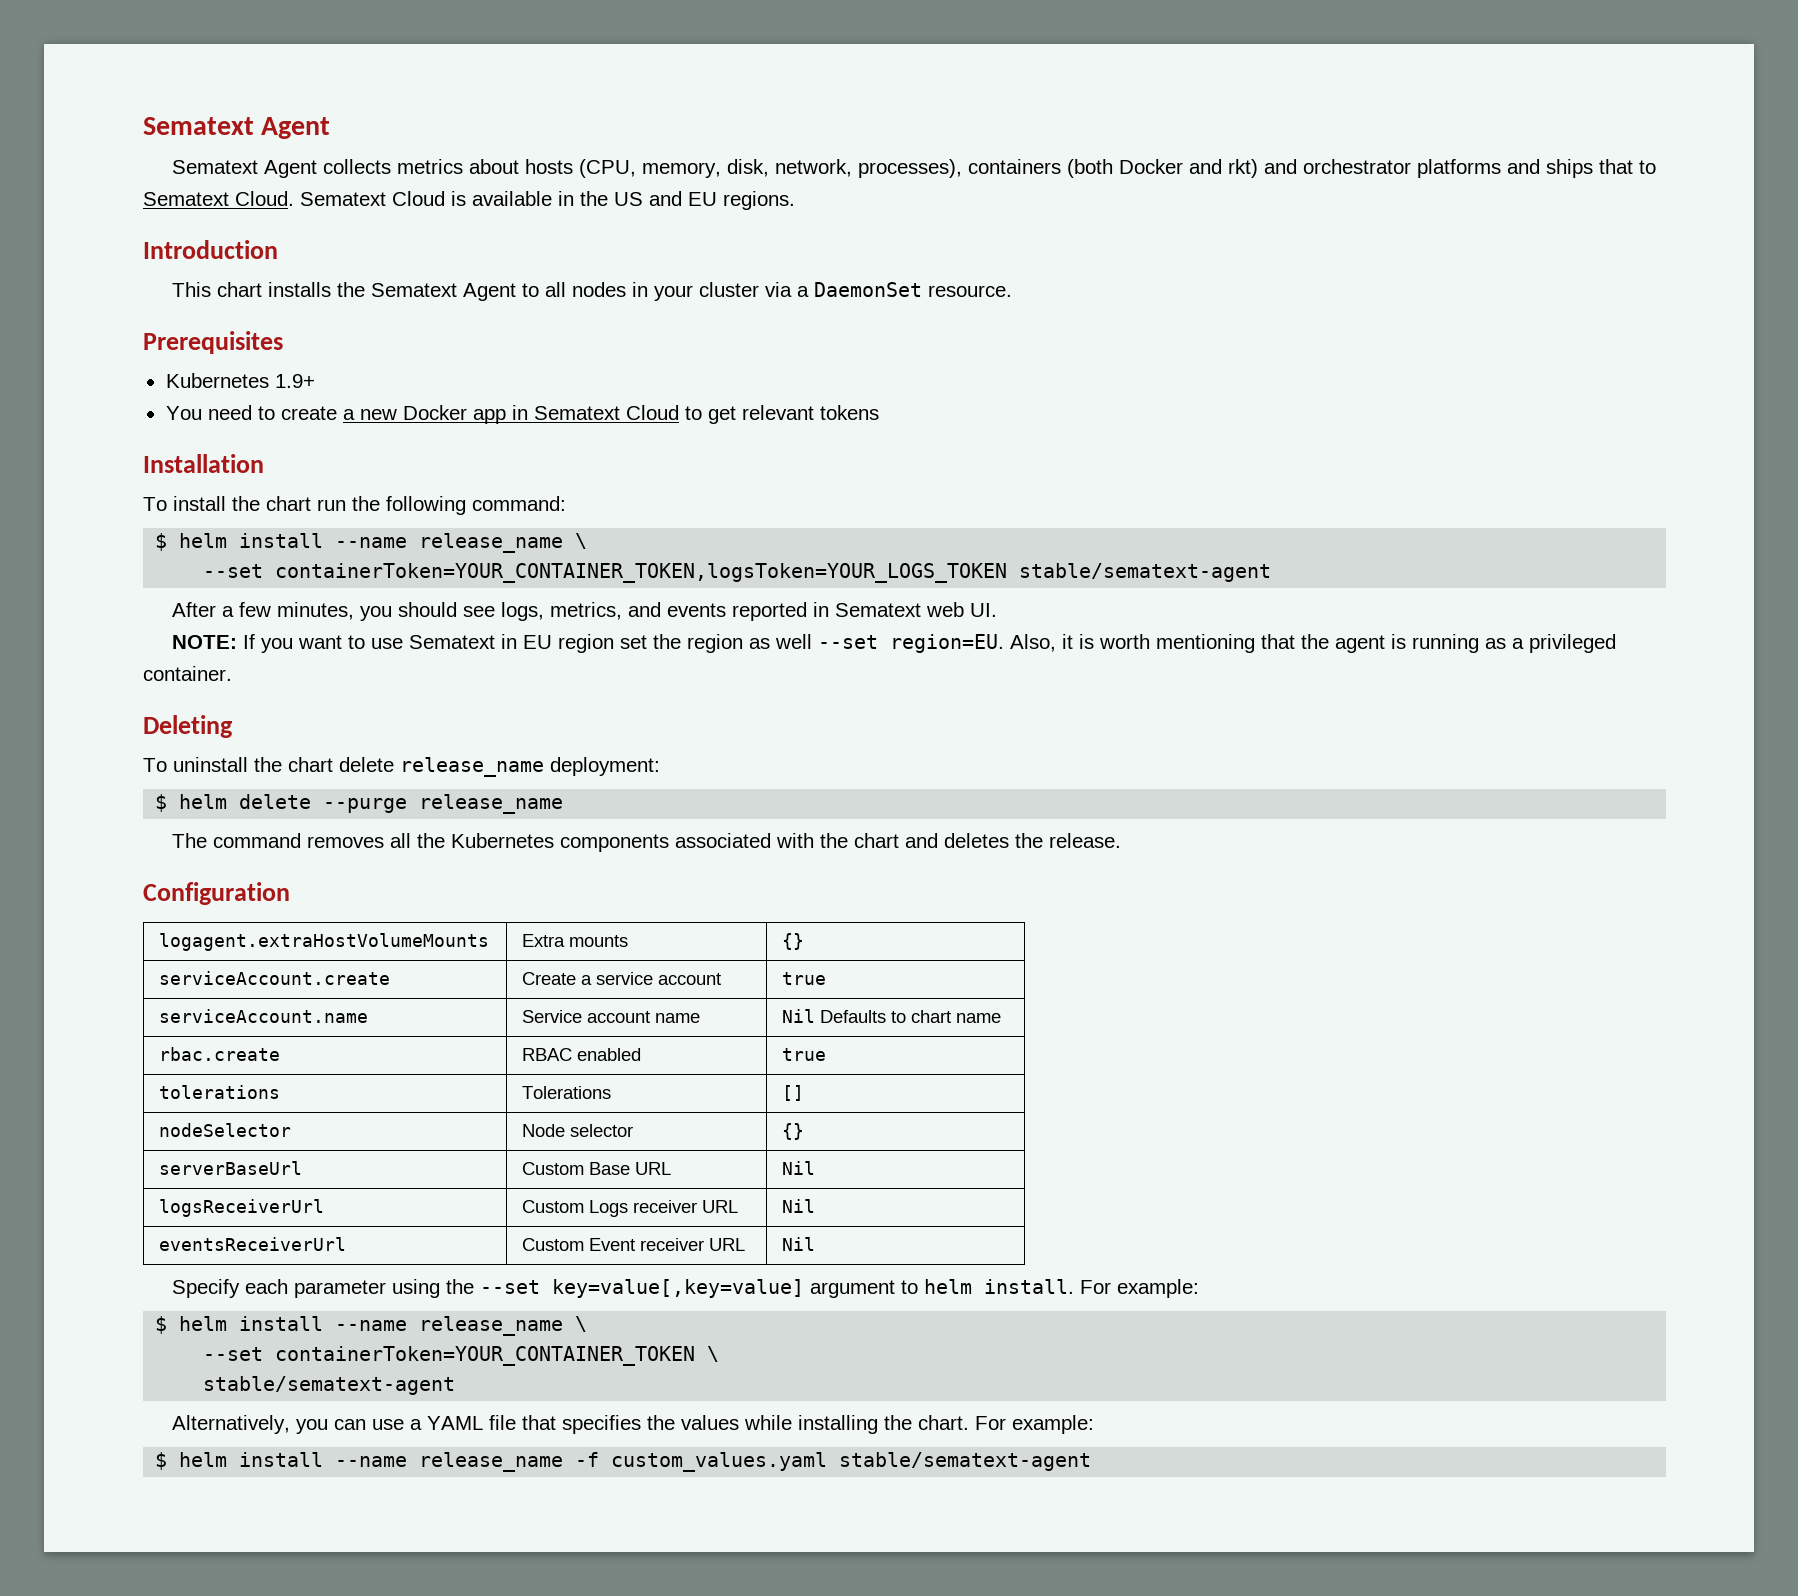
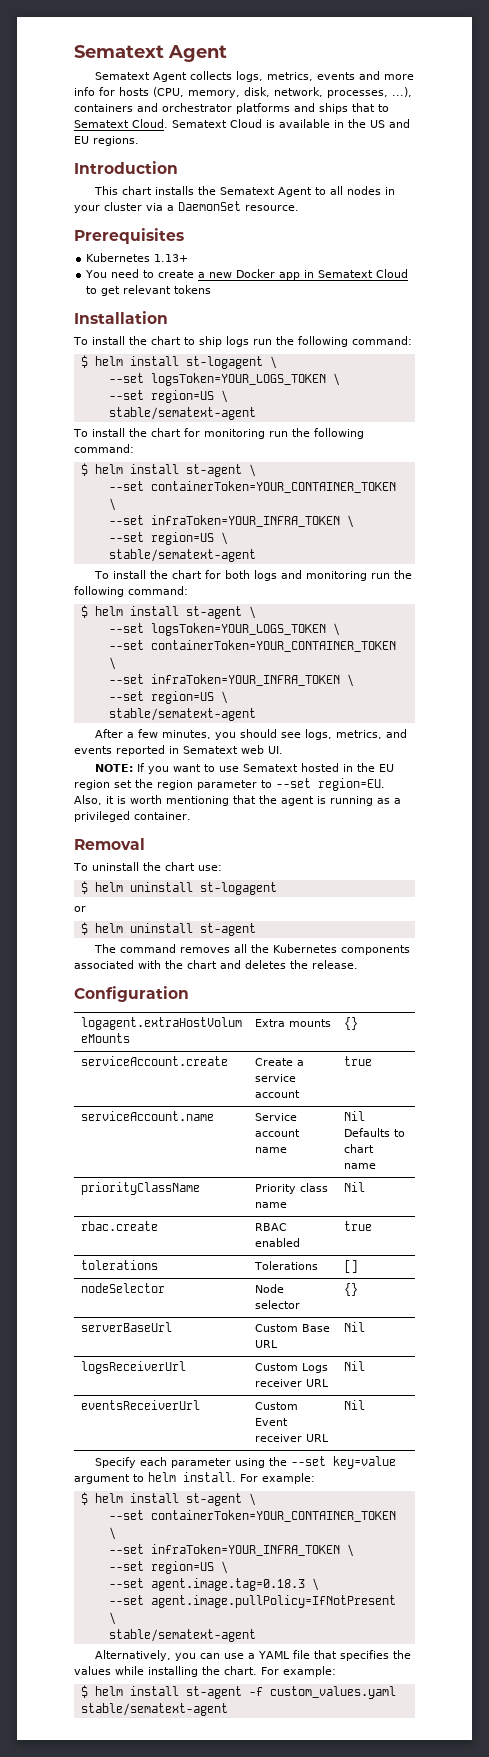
- Sematext Agent collects metrics about hosts (CPU, memory, disk, network, processes), containers (both Docker and rkt) and orchestrator platforms and ships that to Sematext Cloud.
+ Sematext Agent collects logs, metrics, events and more info for hosts (CPU, memory, disk, network, processes, ...), containers and orchestrator platforms and ships that to Sematext Cloud.
- Kubernetes 1.9+
+ Kubernetes 1.13+
- To install the chart run the following command:
- $ helm install --name release_name \
- --set containerToken=YOUR_CONTAINER_TOKEN,logsToken=YOUR_LOGS_TOKEN stable/sematext-agent
+ To install the chart to ship logs run the following command:
+ $ helm install st-logagent \
+ --set logsToken=YOUR_LOGS_TOKEN \
+ --set region=US \
+ stable/sematext-agent
+ To install the chart for monitoring run the following command:
+ $ helm install st-agent \
+ --set containerToken=YOUR_CONTAINER_TOKEN \
+ --set infraToken=YOUR_INFRA_TOKEN \
+ --set region=US \
+ stable/sematext-agent
+ To install the chart for both logs and monitoring run the following command:
+ $ helm install st-agent \
+ --set logsToken=YOUR_LOGS_TOKEN \
+ --set containerToken=YOUR_CONTAINER_TOKEN \
+ --set infraToken=YOUR_INFRA_TOKEN \
+ --set region=US \
+ stable/sematext-agent
- NOTE: If you want to use Sematext in EU region set the region as well --set region=EU.
+ NOTE: If you want to use Sematext hosted in the EU region set the region parameter to --set region=EU.
- Deleting
+ Removal
- To uninstall the chart delete release_name deployment:
- $ helm delete --purge release_name
+ To uninstall the chart use:
+ $ helm uninstall st-logagent
+ or
+ $ helm uninstall st-agent
+ priorityClassName | Priority class name | Nil
- Specify each parameter using the --set key=value[,key=value] argument to helm install. For example:
- $ helm install --name release_name \
+ Specify each parameter using the --set key=value argument to helm install. For example:
+ $ helm install st-agent \
  --set containerToken=YOUR_CONTAINER_TOKEN \
+ --set infraToken=YOUR_INFRA_TOKEN \
+ --set region=US \
+ --set agent.image.tag=0.18.3 \
+ --set agent.image.pullPolicy=IfNotPresent \
- $ helm install --name release_name -f custom_values.yaml stable/sematext-agent
+ $ helm install st-agent -f custom_values.yaml stable/sematext-agent

